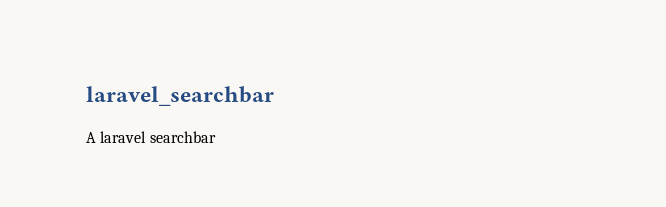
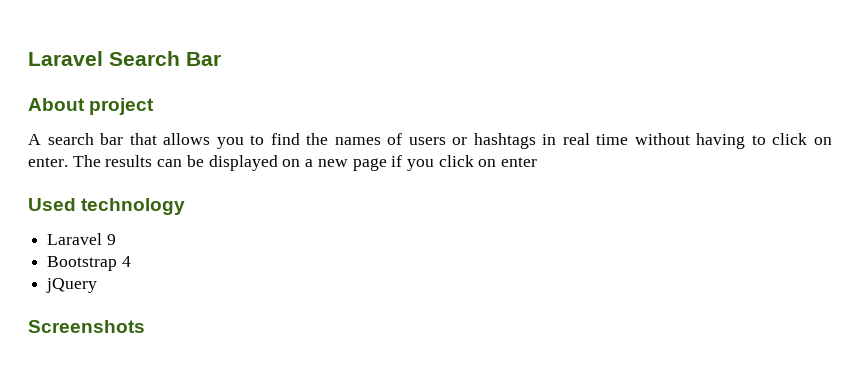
- laravel_searchbar
- A laravel searchbar
+ Laravel Search Bar
+ About project
+ A search bar that allows you to find the names of users or hashtags in real time without having to click on enter. The results can be displayed on a new page if you click on enter
+ Used technology
+ Laravel 9
+ Bootstrap 4
+ jQuery
+ Screenshots

